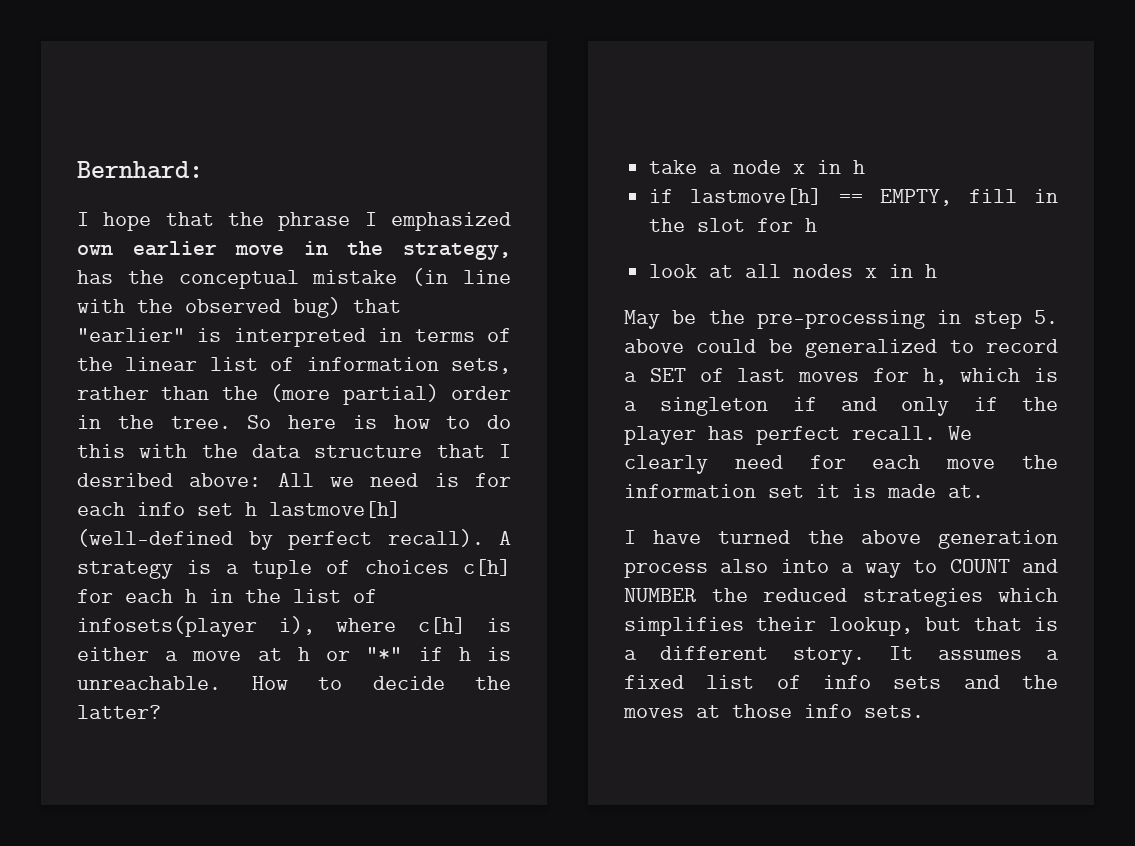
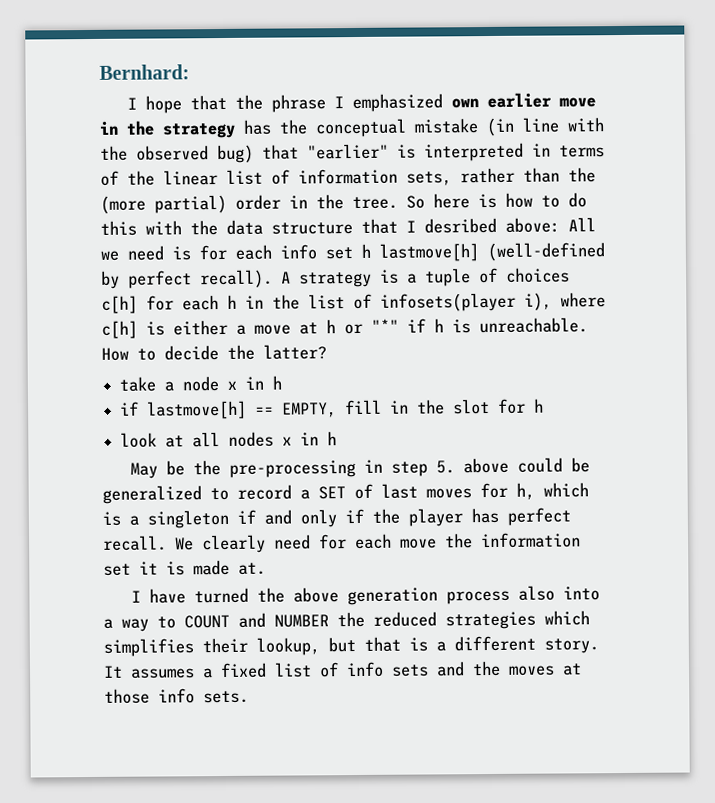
- I hope that the phrase I emphasized own earlier move in the strategy, has the conceptual mistake (in line with the observed bug) that "earlier" is interpreted in terms of the linear list of information sets, rather than the (more partial) order in the tree.
+ I hope that the phrase I emphasized own earlier move in the strategy has the conceptual mistake (in line with the observed bug) that "earlier" is interpreted in terms of the linear list of information sets, rather than the (more partial) order in the tree.

